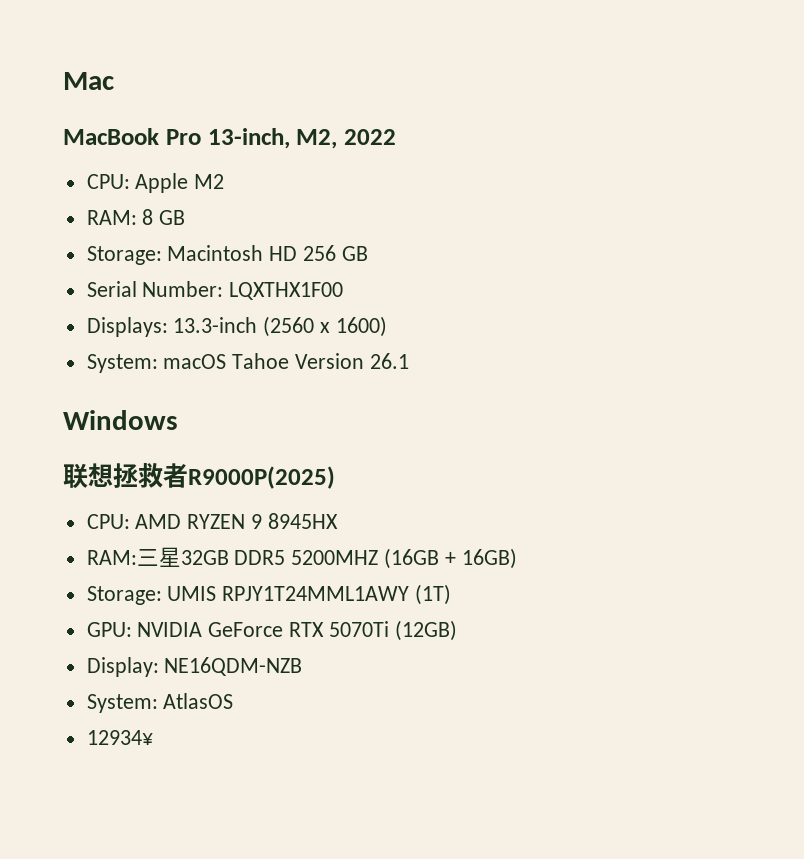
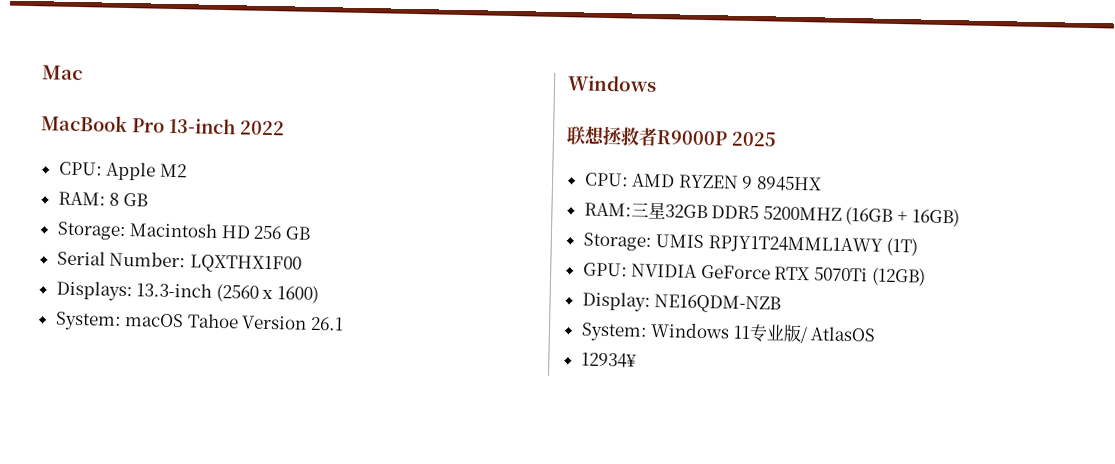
- MacBook Pro 13-inch, M2, 2022
+ MacBook Pro 13-inch 2022
- 联想拯救者R9000P(2025)
+ 联想拯救者R9000P 2025
- System: AtlasOS
+ System: Windows 11专业版/ AtlasOS

